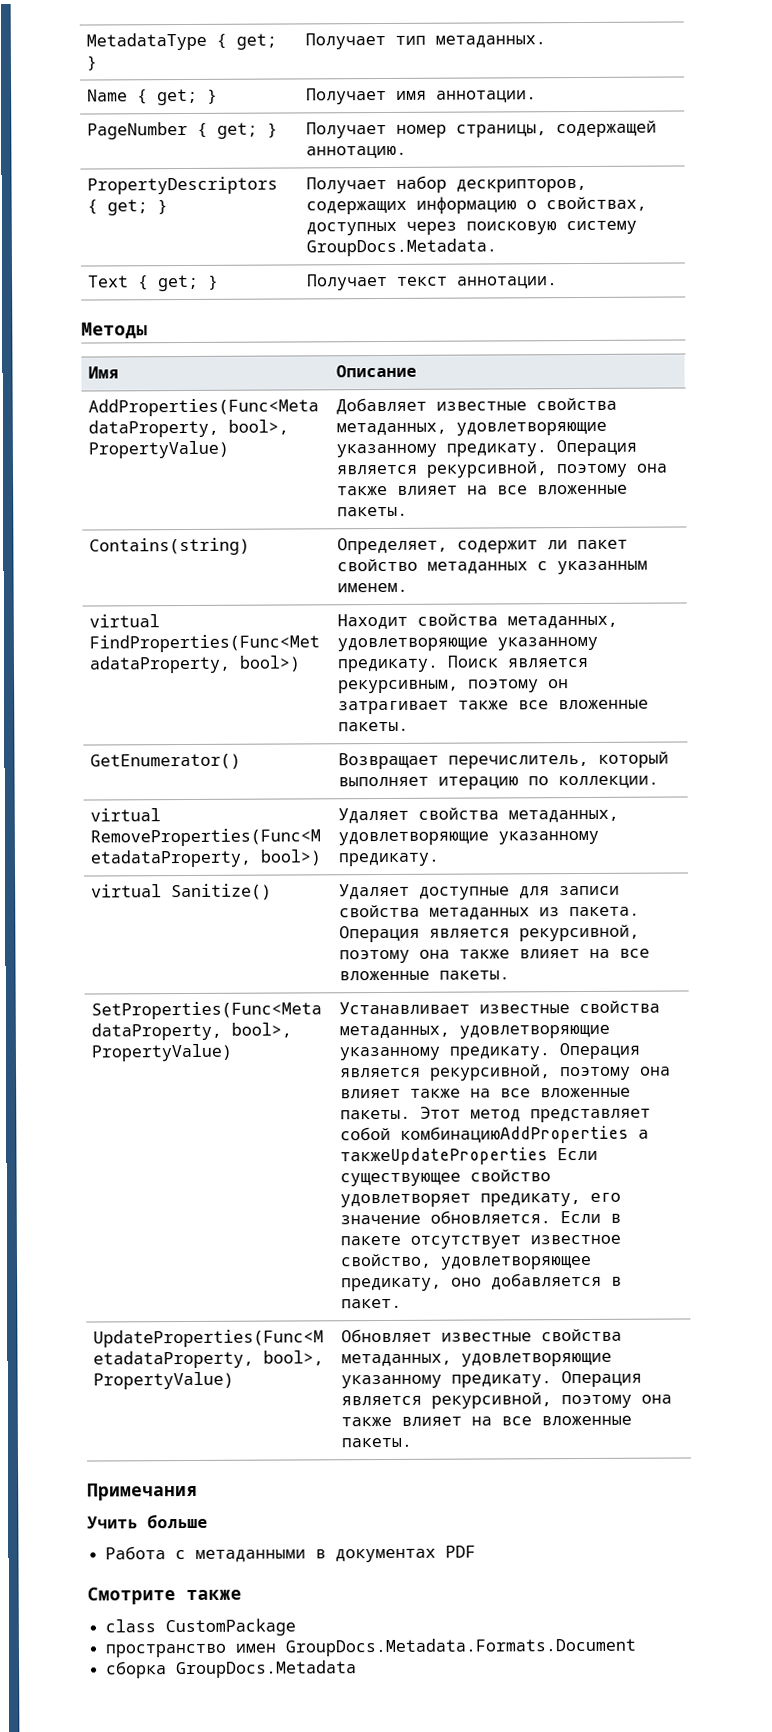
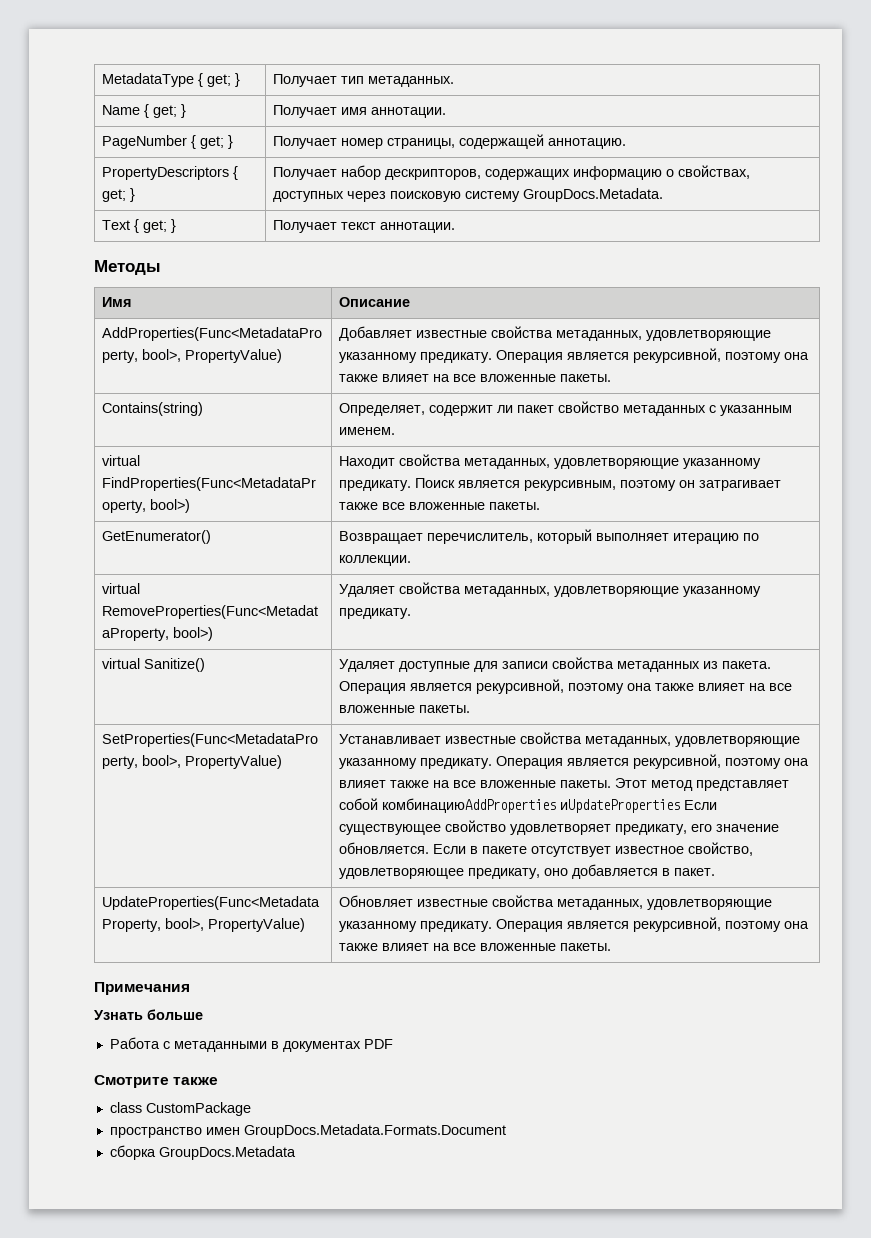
- Этот метод представляет собой комбинациюAddProperties а такжеUpdateProperties Если существующее свойство удовлетворяет предикату, его значение обновляется.
+ Этот метод представляет собой комбинациюAddProperties иUpdateProperties Если существующее свойство удовлетворяет предикату, его значение обновляется.
- Учить больше
+ Узнать больше

